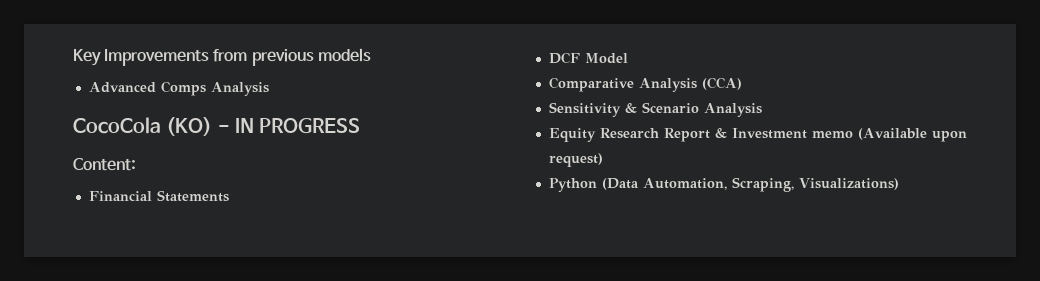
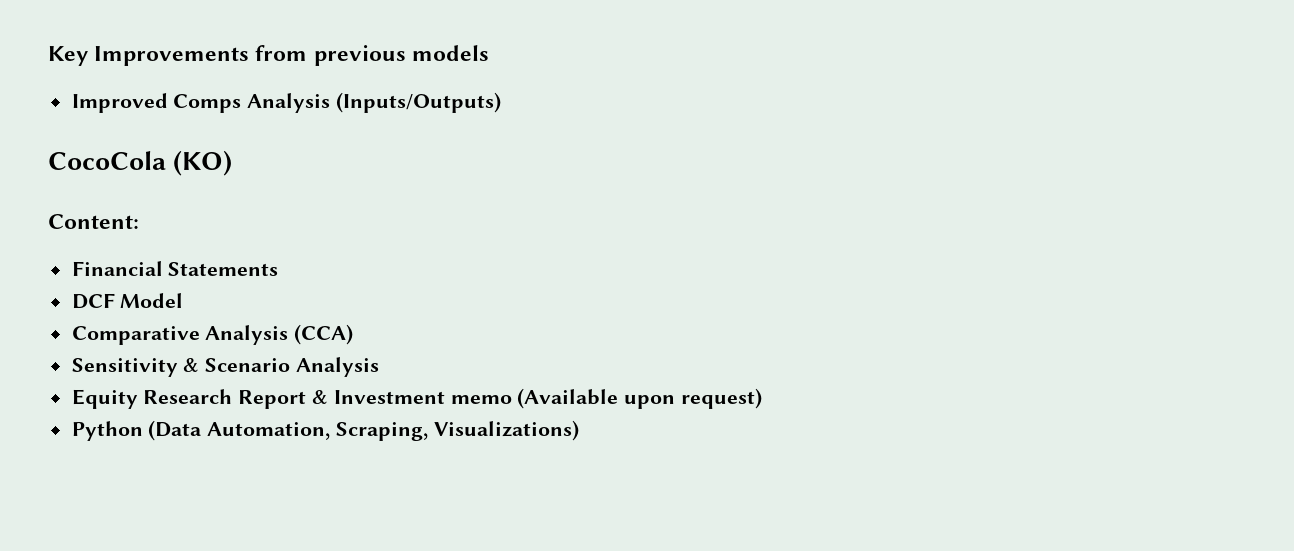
- Advanced Comps Analysis
+ Improved Comps Analysis (Inputs/Outputs)
- CocoCola (KO) - IN PROGRESS
+ CocoCola (KO)

